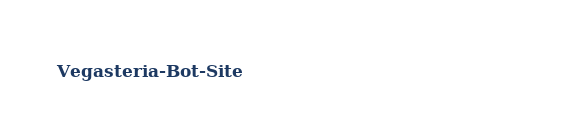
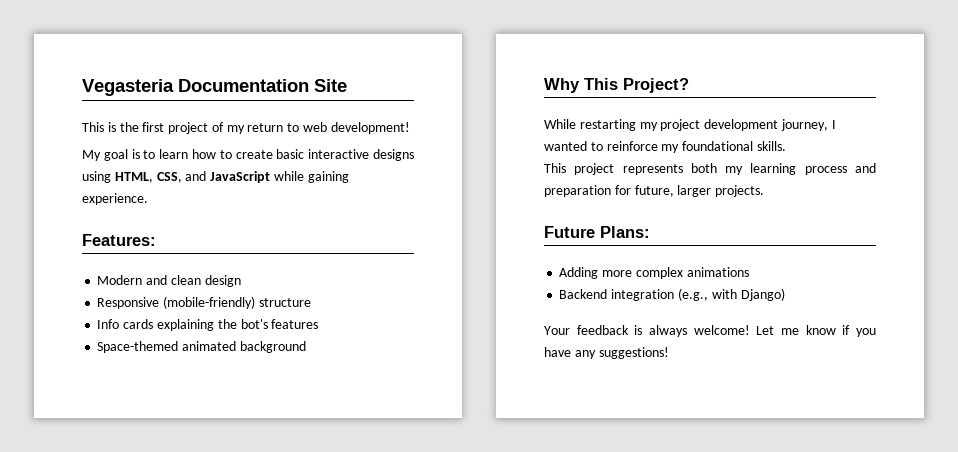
- Vegasteria-Bot-Site
+ Vegasteria Documentation Site
+ This is the first project of my return to web development!
+ My goal is to learn how to create basic interactive designs using HTML, CSS, and JavaScript while gaining experience.
+ Features:
+ Modern and clean design
+ Responsive (mobile-friendly) structure
+ Info cards explaining the bot's features
+ Space-themed animated background
+ Why This Project?
+ While restarting my project development journey, I wanted to reinforce my foundational skills.
+ This project represents both my learning process and preparation for future, larger projects.
+ Future Plans:
+ Adding more complex animations
+ Backend integration (e.g., with Django)
+ Your feedback is always welcome! Let me know if you have any suggestions!

